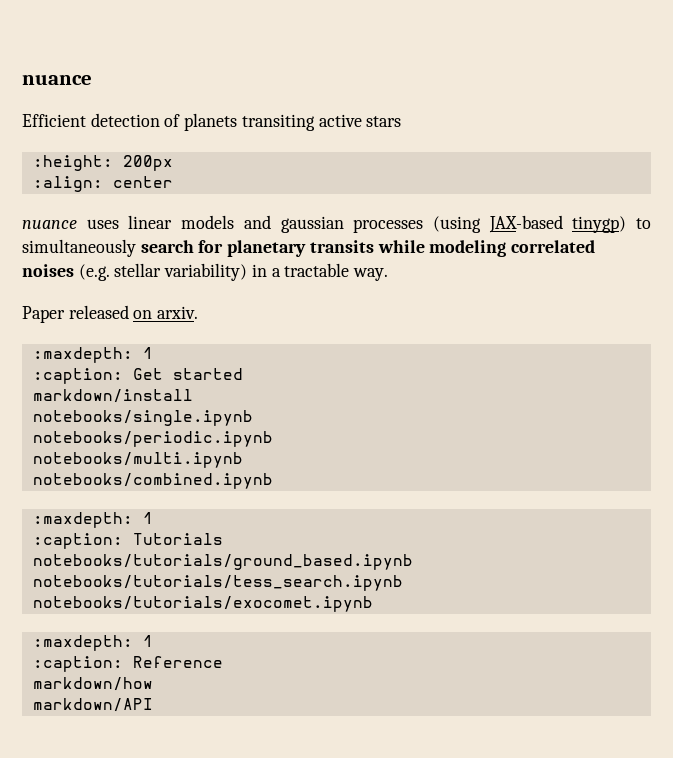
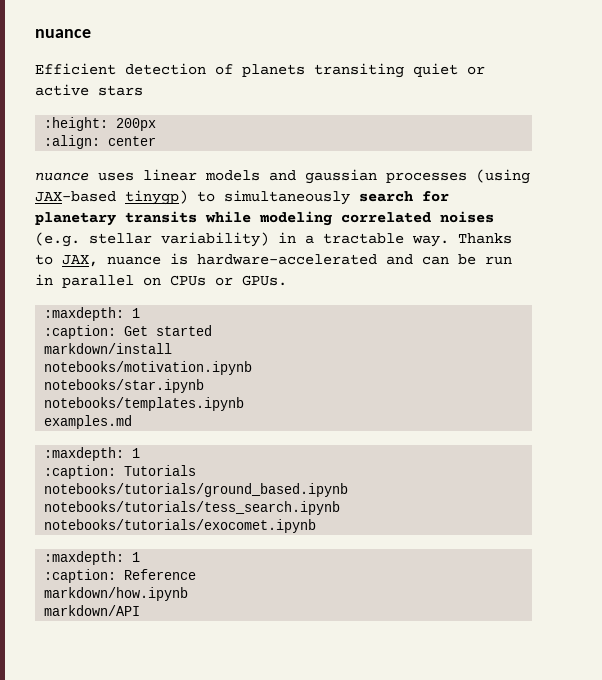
- Efficient detection of planets transiting active stars
+ Efficient detection of planets transiting quiet or active stars
- nuance uses linear models and gaussian processes (using JAX-based tinygp) to simultaneously search for planetary transits while modeling correlated noises (e.g. stellar variability) in a tractable way.
- Paper released on arxiv.
+ nuance uses linear models and gaussian processes (using JAX-based tinygp) to simultaneously search for planetary transits while modeling correlated noises (e.g. stellar variability) in a tractable way. Thanks to JAX, nuance is hardware-accelerated and can be run in parallel on CPUs or GPUs.
- notebooks/single.ipynb
- notebooks/periodic.ipynb
- notebooks/multi.ipynb
- notebooks/combined.ipynb
+ notebooks/motivation.ipynb
+ notebooks/star.ipynb
+ notebooks/templates.ipynb
+ examples.md
- markdown/how
+ markdown/how.ipynb

